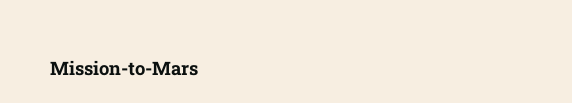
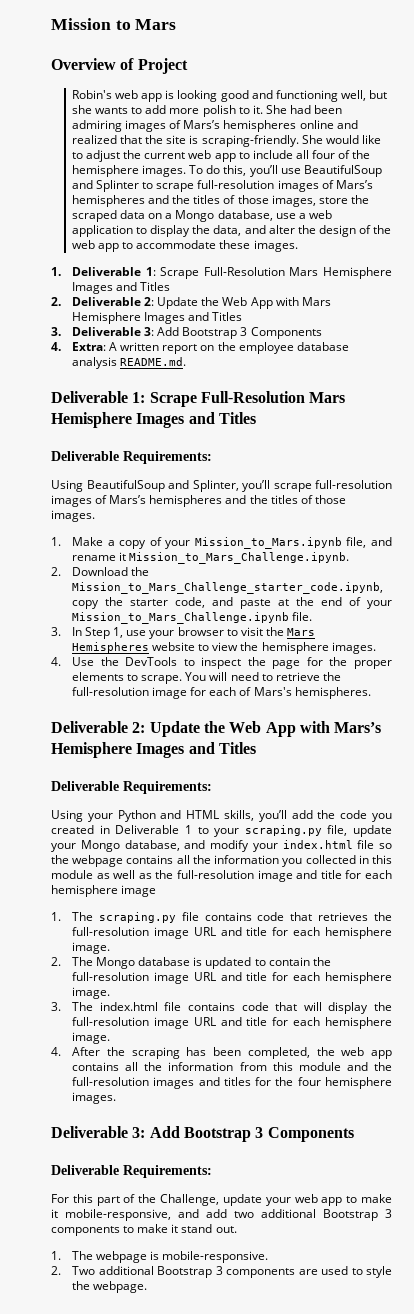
- Mission-to-Mars
+ Mission to Mars
+ Overview of Project
+ Robin's web app is looking good and functioning well, but she wants to add more polish to it. She had been admiring images of Mars’s hemispheres online and realized that the site is scraping-friendly. She would like to adjust the current web app to include all four of the hemisphere images. To do this, you’ll use BeautifulSoup and Splinter to scrape full-resolution images of Mars’s hemispheres and the titles of those images, store the scraped data on a Mongo database, use a web application to display the data, and alter the design of the web app to accommodate these images.
+ 1. Deliverable 1: Scrape Full-Resolution Mars Hemisphere Images and Titles
+ 2. Deliverable 2: Update the Web App with Mars Hemisphere Images and Titles
+ 3. Deliverable 3: Add Bootstrap 3 Components
+ 4. Extra: A written report on the employee database analysis README.md.
+ Deliverable 1: Scrape Full-Resolution Mars Hemisphere Images and Titles
+ Deliverable Requirements:
+ Using BeautifulSoup and Splinter, you’ll scrape full-resolution images of Mars’s hemispheres and the titles of those images.
+ 1. Make a copy of your Mission_to_Mars.ipynb file, and rename it Mission_to_Mars_Challenge.ipynb.
+ 2. Download the Mission_to_Mars_Challenge_starter_code.ipynb, copy the starter code, and paste at the end of your Mission_to_Mars_Challenge.ipynb file.
+ 3. In Step 1, use your browser to visit the Mars Hemispheres website to view the hemisphere images.
+ 4. Use the DevTools to inspect the page for the proper elements to scrape. You will need to retrieve the full-resolution image for each of Mars's hemispheres.
+ Deliverable 2: Update the Web App with Mars’s Hemisphere Images and Titles
+ Deliverable Requirements:
+ Using your Python and HTML skills, you’ll add the code you created in Deliverable 1 to your scraping.py file, update your Mongo database, and modify your index.html file so the webpage contains all the information you collected in this module as well as the full-resolution image and title for each hemisphere image
+ 1. The scraping.py file contains code that retrieves the full-resolution image URL and title for each hemisphere image.
+ 2. The Mongo database is updated to contain the full-resolution image URL and title for each hemisphere image.
+ 3. The index.html file contains code that will display the full-resolution image URL and title for each hemisphere image.
+ 4. After the scraping has been completed, the web app contains all the information from this module and the full-resolution images and titles for the four hemisphere images.
+ Deliverable 3: Add Bootstrap 3 Components
+ Deliverable Requirements:
+ For this part of the Challenge, update your web app to make it mobile-responsive, and add two additional Bootstrap 3 components to make it stand out.
+ 1. The webpage is mobile-responsive.
+ 2. Two additional Bootstrap 3 components are used to style the webpage.

